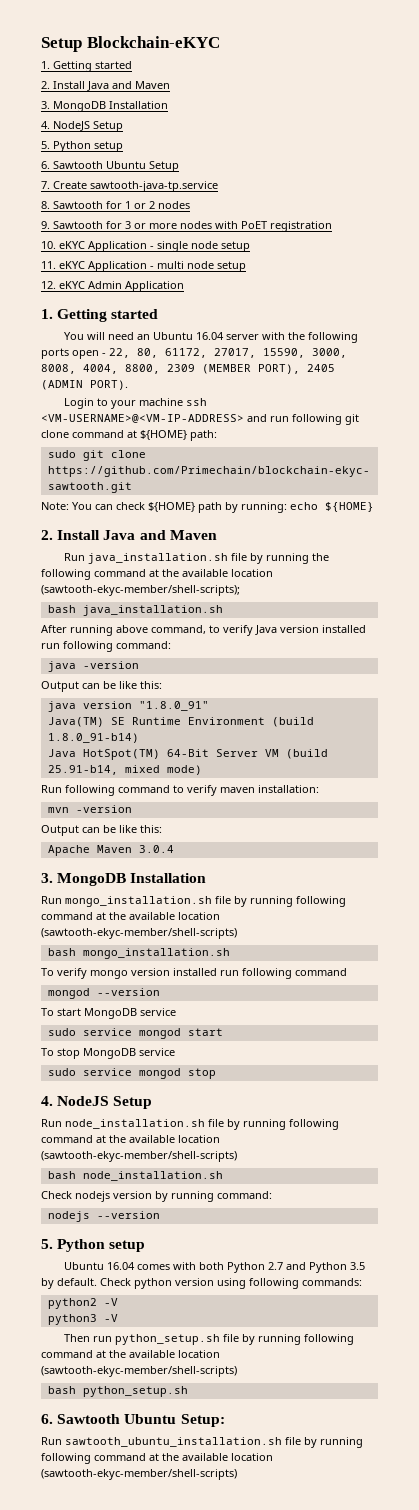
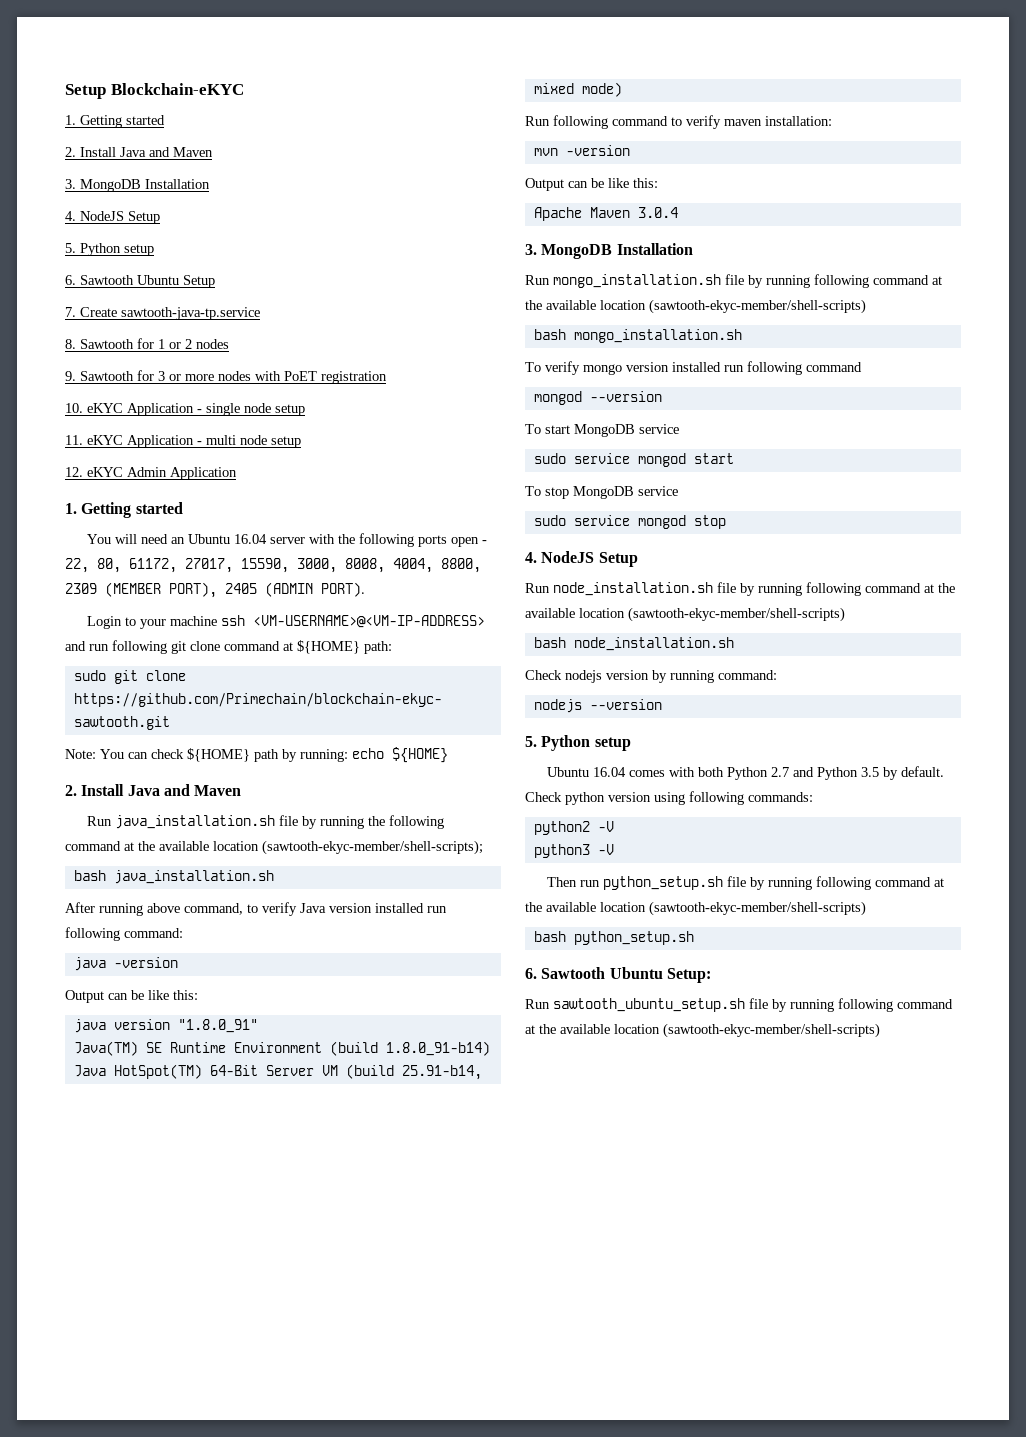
- Run sawtooth_ubuntu_installation.sh file by running following command at the available location (sawtooth-ekyc-member/shell-scripts)
+ Run sawtooth_ubuntu_setup.sh file by running following command at the available location (sawtooth-ekyc-member/shell-scripts)

